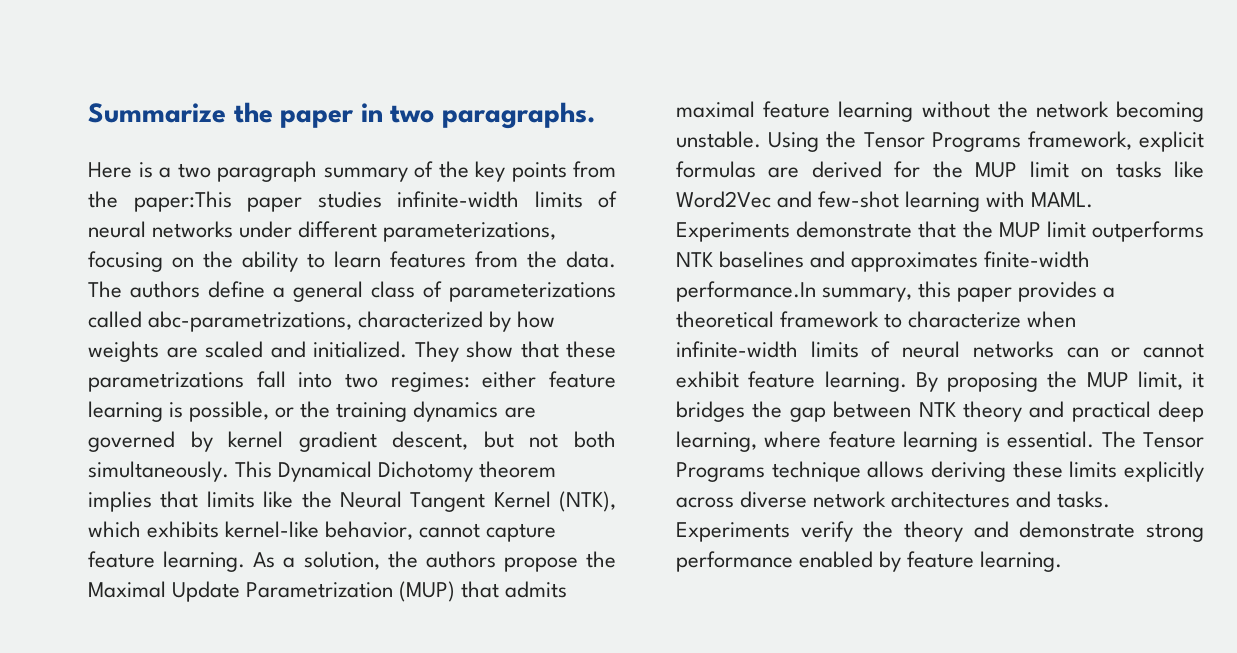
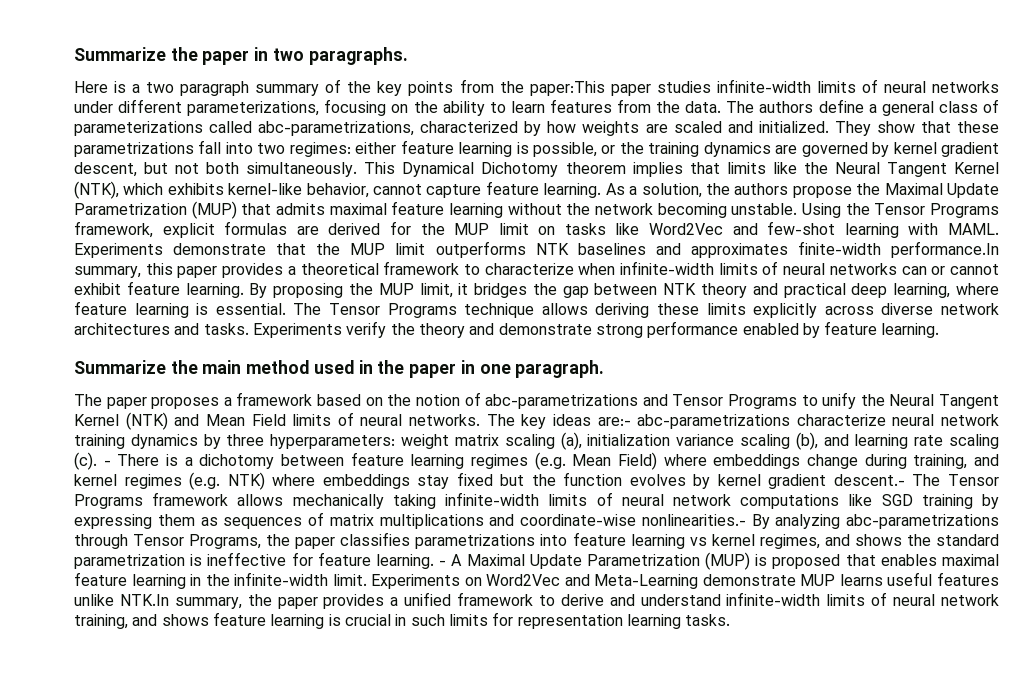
+ Summarize the main method used in the paper in one paragraph.
+ The paper proposes a framework based on the notion of abc-parametrizations and Tensor Programs to unify the Neural Tangent Kernel (NTK) and Mean Field limits of neural networks. The key ideas are:- abc-parametrizations characterize neural network training dynamics by three hyperparameters: weight matrix scaling (a), initialization variance scaling (b), and learning rate scaling (c). - There is a dichotomy between feature learning regimes (e.g. Mean Field) where embeddings change during training, and kernel regimes (e.g. NTK) where embeddings stay fixed but the function evolves by kernel gradient descent.- The Tensor Programs framework allows mechanically taking infinite-width limits of neural network computations like SGD training by expressing them as sequences of matrix multiplications and coordinate-wise nonlinearities.- By analyzing abc-parametrizations through Tensor Programs, the paper classifies parametrizations into feature learning vs kernel regimes, and shows the standard parametrization is ineffective for feature learning. - A Maximal Update Parametrization (MUP) is proposed that enables maximal feature learning in the infinite-width limit. Experiments on Word2Vec and Meta-Learning demonstrate MUP learns useful features unlike NTK.In summary, the paper provides a unified framework to derive and understand infinite-width limits of neural network training, and shows feature learning is crucial in such limits for representation learning tasks.

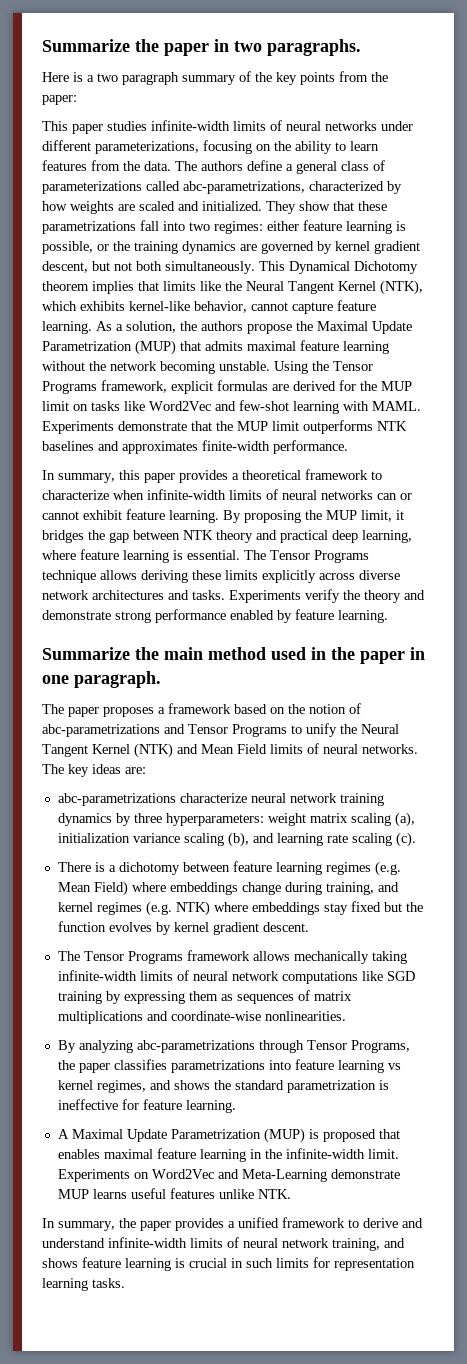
- Here is a two paragraph summary of the key points from the paper:This paper studies infinite-width limits of neural networks under different parameterizations, focusing on the ability to learn features from the data.
+ Here is a two paragraph summary of the key points from the paper:
+ This paper studies infinite-width limits of neural networks under different parameterizations, focusing on the ability to learn features from the data.
- Experiments demonstrate that the MUP limit outperforms NTK baselines and approximates finite-width performance.In summary, this paper provides a theoretical framework to characterize when infinite-width limits of neural networks can or cannot exhibit feature learning.
+ Experiments demonstrate that the MUP limit outperforms NTK baselines and approximates finite-width performance.
+ In summary, this paper provides a theoretical framework to characterize when infinite-width limits of neural networks can or cannot exhibit feature learning.
- The key ideas are:- abc-parametrizations characterize neural network training dynamics by three hyperparameters:
+ The key ideas are:
+ abc-parametrizations characterize neural network training dynamics by three hyperparameters:
- weight matrix scaling (a), initialization variance scaling (b), and learning rate scaling (c). - There is a dichotomy between feature learning regimes (e.g. Mean Field) where embeddings change during training, and kernel regimes (e.g. NTK) where embeddings stay fixed but the function evolves by kernel gradient descent.- The Tensor Programs framework allows mechanically taking infinite-width limits of neural network computations like SGD training by expressing them as sequences of matrix multiplications and coordinate-wise nonlinearities.- By analyzing abc-parametrizations through Tensor Programs, the paper classifies parametrizations into feature learning vs kernel regimes, and shows the standard parametrization is ineffective for feature learning. - A Maximal Update Parametrization (MUP) is proposed that enables maximal feature learning in the infinite-width limit.
+ weight matrix scaling (a), initialization variance scaling (b), and learning rate scaling (c).
+ There is a dichotomy between feature learning regimes (e.g. Mean Field) where embeddings change during training, and kernel regimes (e.g. NTK) where embeddings stay fixed but the function evolves by kernel gradient descent.
+ The Tensor Programs framework allows mechanically taking infinite-width limits of neural network computations like SGD training by expressing them as sequences of matrix multiplications and coordinate-wise nonlinearities.
+ By analyzing abc-parametrizations through Tensor Programs, the paper classifies parametrizations into feature learning vs kernel regimes, and shows the standard parametrization is ineffective for feature learning.
+ A Maximal Update Parametrization (MUP) is proposed that enables maximal feature learning in the infinite-width limit.
- Experiments on Word2Vec and Meta-Learning demonstrate MUP learns useful features unlike NTK.In summary, the paper provides a unified framework to derive and understand infinite-width limits of neural network training, and shows feature learning is crucial in such limits for representation learning tasks.
+ Experiments on Word2Vec and Meta-Learning demonstrate MUP learns useful features unlike NTK.
+ In summary, the paper provides a unified framework to derive and understand infinite-width limits of neural network training, and shows feature learning is crucial in such limits for representation learning tasks.

